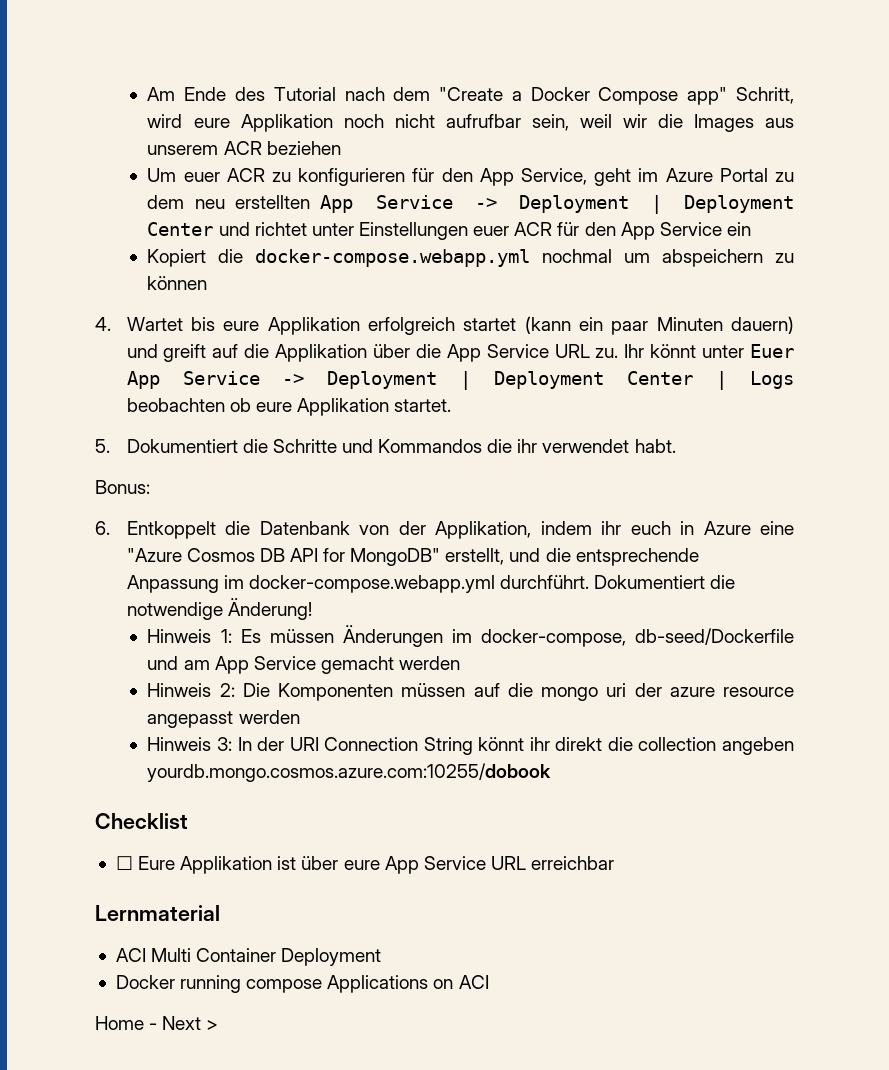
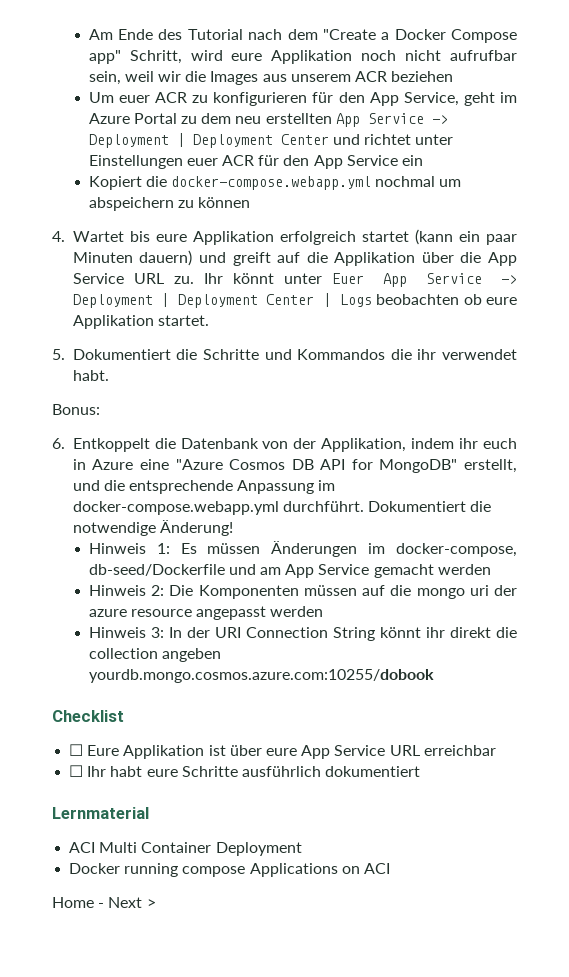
+ ☐ Ihr habt eure Schritte ausführlich dokumentiert

